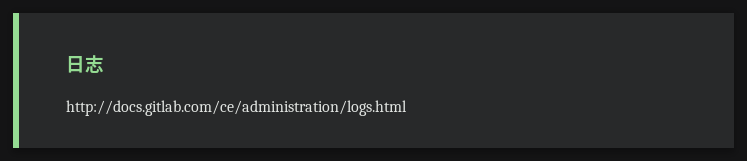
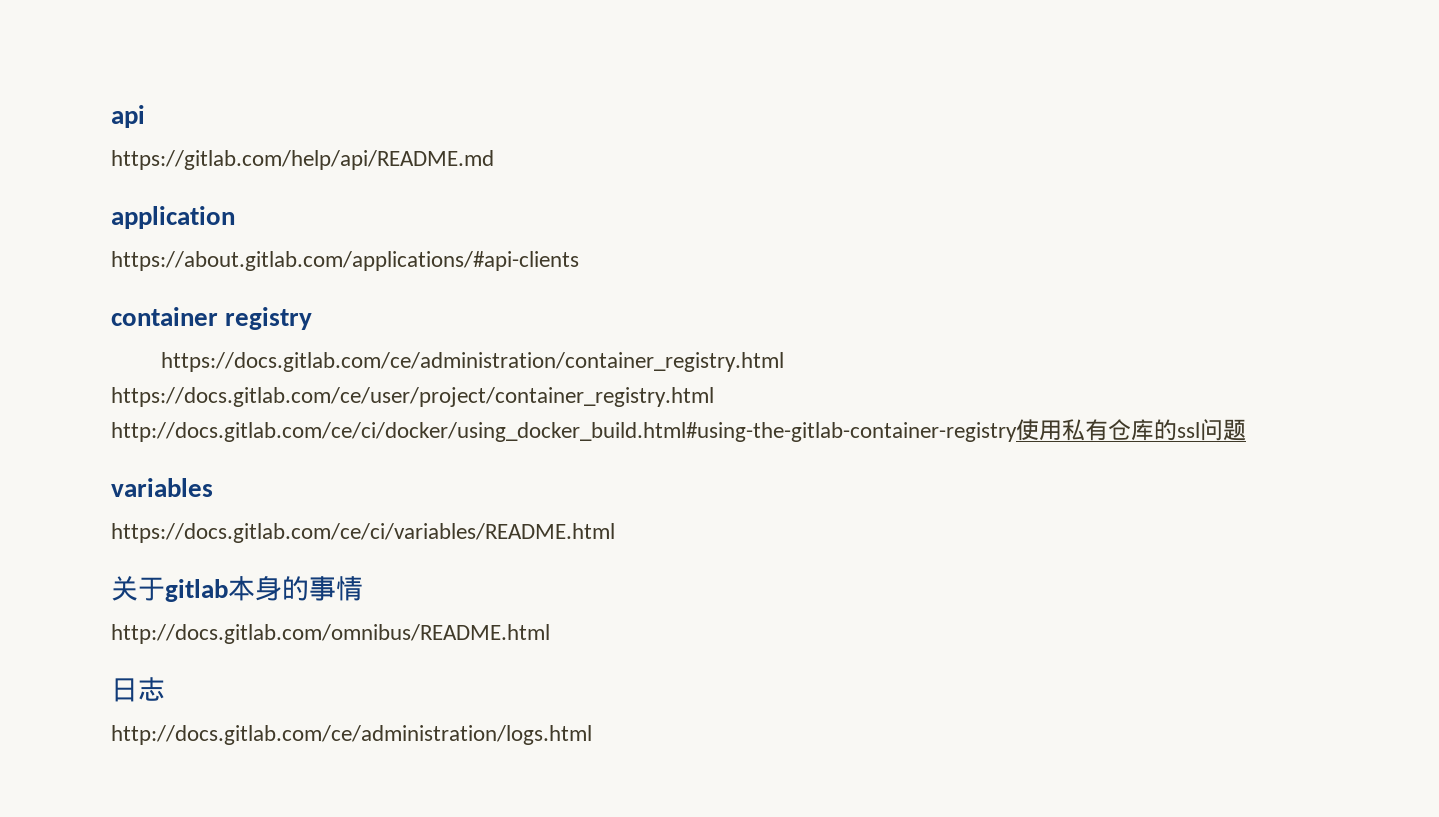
+ api
+ https://gitlab.com/help/api/README.md
+ application
+ https://about.gitlab.com/applications/#api-clients
+ container registry
+ https://docs.gitlab.com/ce/administration/container_registry.html https://docs.gitlab.com/ce/user/project/container_registry.html http://docs.gitlab.com/ce/ci/docker/using_docker_build.html#using-the-gitlab-container-registry使用私有仓库的ssl问题
+ variables
+ https://docs.gitlab.com/ce/ci/variables/README.html
+ 关于gitlab本身的事情
+ http://docs.gitlab.com/omnibus/README.html

